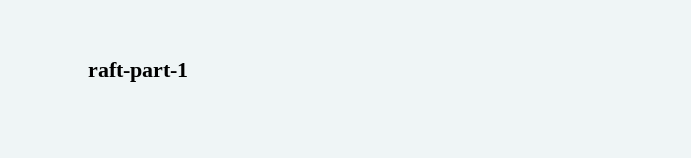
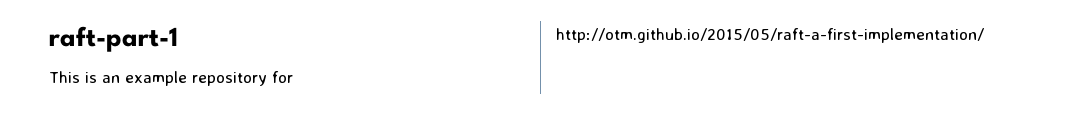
+ This is an example repository for http://otm.github.io/2015/05/raft-a-first-implementation/

